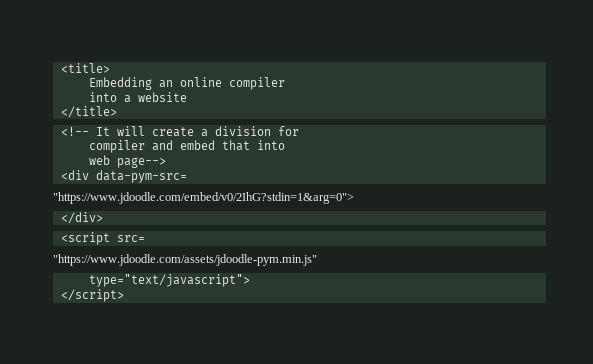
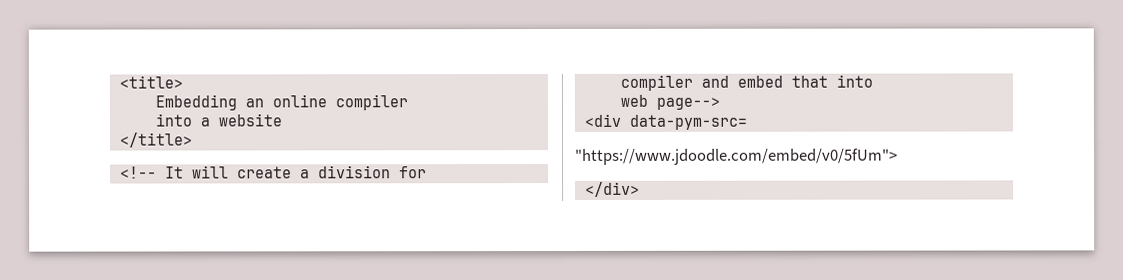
- "https://www.jdoodle.com/embed/v0/2IhG?stdin=1&arg=0">
+ "https://www.jdoodle.com/embed/v0/5fUm">
- <script src=
- "https://www.jdoodle.com/assets/jdoodle-pym.min.js"
- type="text/javascript">
- </script>

